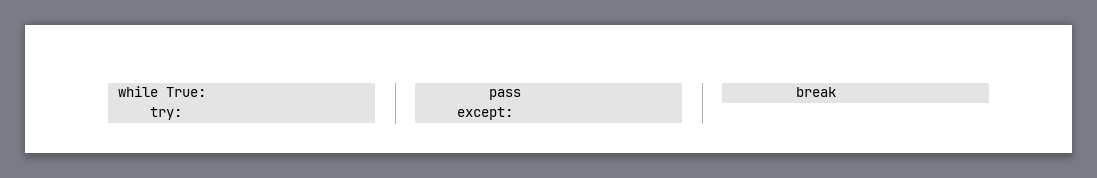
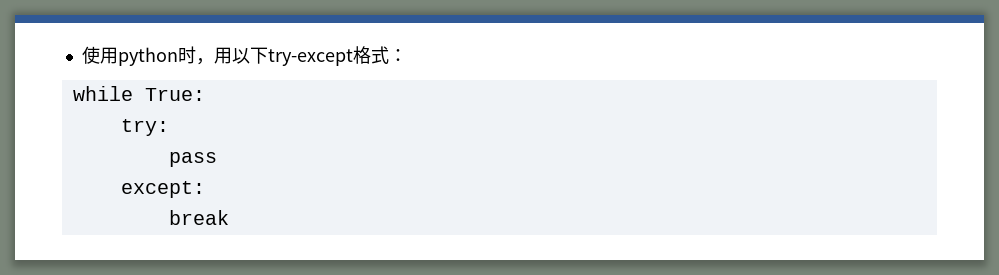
+ 使用python时，用以下try-except格式：

